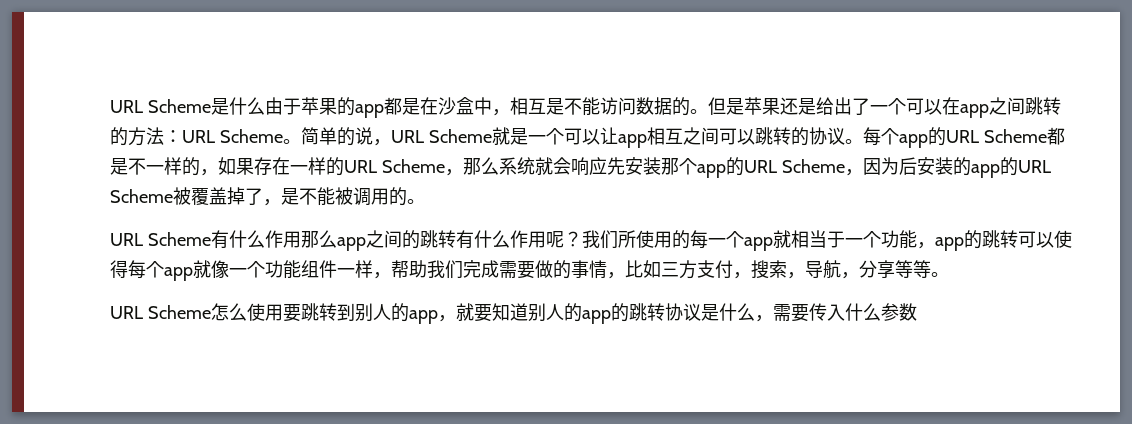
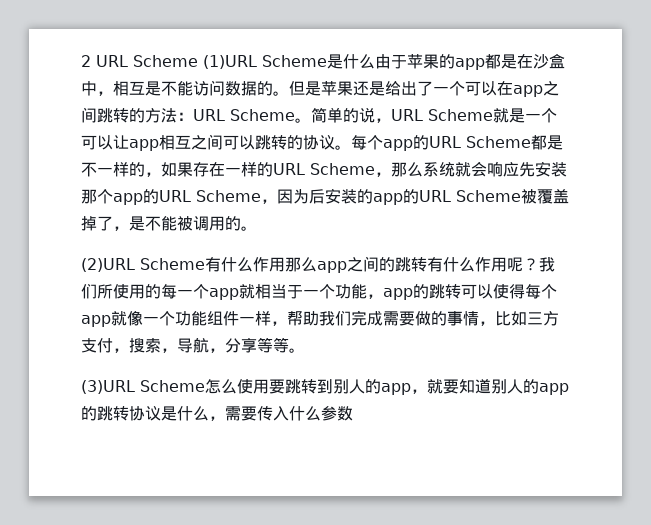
- URL Scheme是什么由于苹果的app都是在沙盒中，相互是不能访问数据的。
+ 2 URL Scheme (1)URL Scheme是什么由于苹果的app都是在沙盒中，相互是不能访问数据的。
- URL Scheme有什么作用那么app之间的跳转有什么作用呢？
+ (2)URL Scheme有什么作用那么app之间的跳转有什么作用呢？
- URL Scheme怎么使用要跳转到别人的app，就要知道别人的app的跳转协议是什么，需要传入什么参数
+ (3)URL Scheme怎么使用要跳转到别人的app，就要知道别人的app的跳转协议是什么，需要传入什么参数

